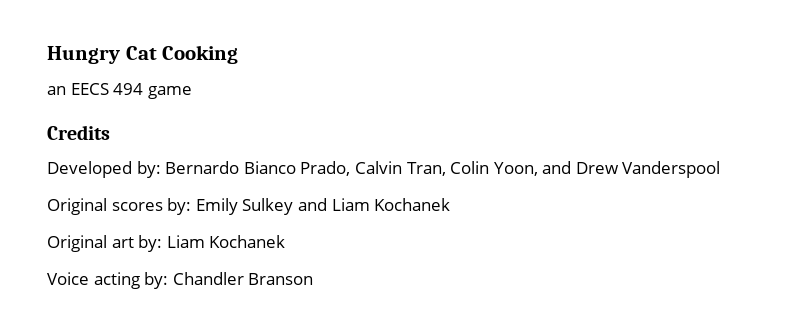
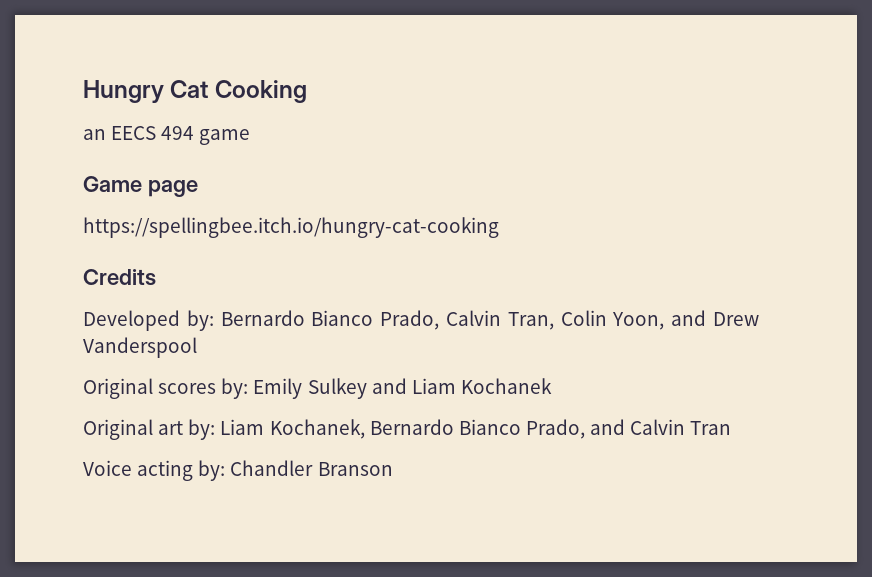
+ Game page
+ https://spellingbee.itch.io/hungry-cat-cooking
- Original art by: Liam Kochanek
+ Original art by: Liam Kochanek, Bernardo Bianco Prado, and Calvin Tran

